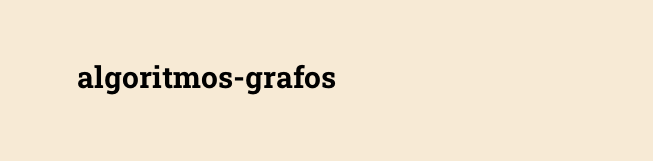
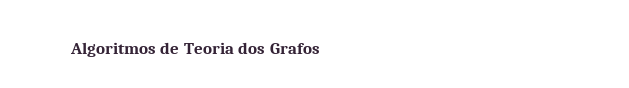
- algoritmos-grafos
+ Algoritmos de Teoria dos Grafos

